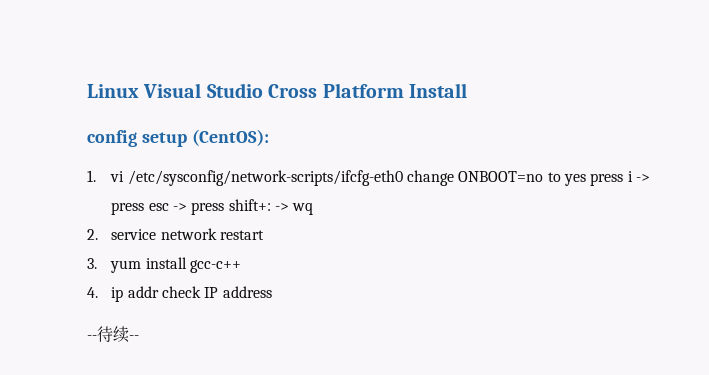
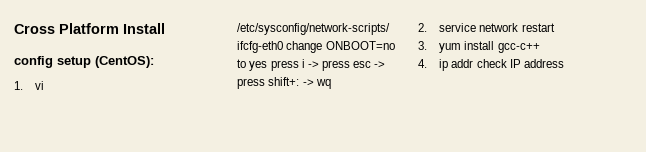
- Linux Visual Studio Cross Platform Install
+ Cross Platform Install
- --待续--

